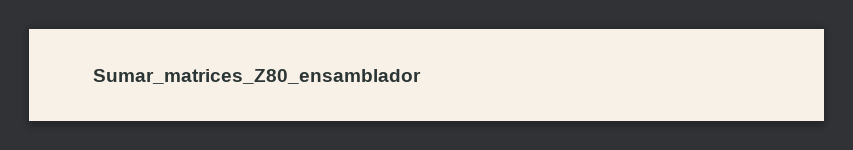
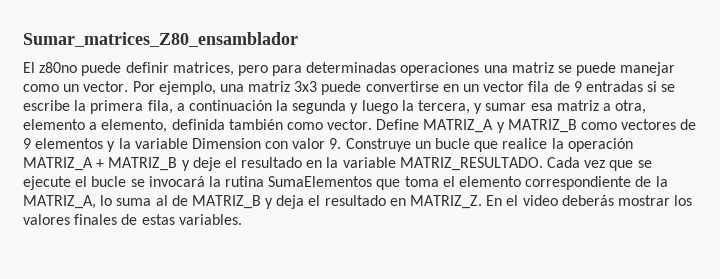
+ El z80no puede definir matrices, pero para determinadas operaciones una matriz se puede manejar como un vector. Por ejemplo, una matriz 3x3 puede convertirse en un vector fila de 9 entradas si se escribe la primera fila, a continuación la segunda y luego la tercera, y sumar esa matriz a otra, elemento a elemento, definida también como vector. Define MATRIZ_A y MATRIZ_B como vectores de 9 elementos y la variable Dimension con valor 9. Construye un bucle que realice la operación MATRIZ_A + MATRIZ_B y deje el resultado en la variable MATRIZ_RESULTADO. Cada vez que se ejecute el bucle se invocará la rutina SumaElementos que toma el elemento correspondiente de la MATRIZ_A, lo suma al de MATRIZ_B y deja el resultado en MATRIZ_Z. En el video deberás mostrar los valores finales de estas variables.

